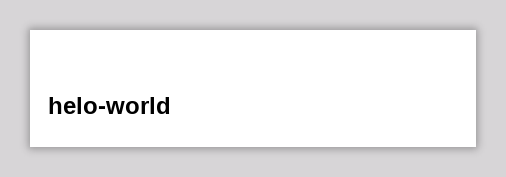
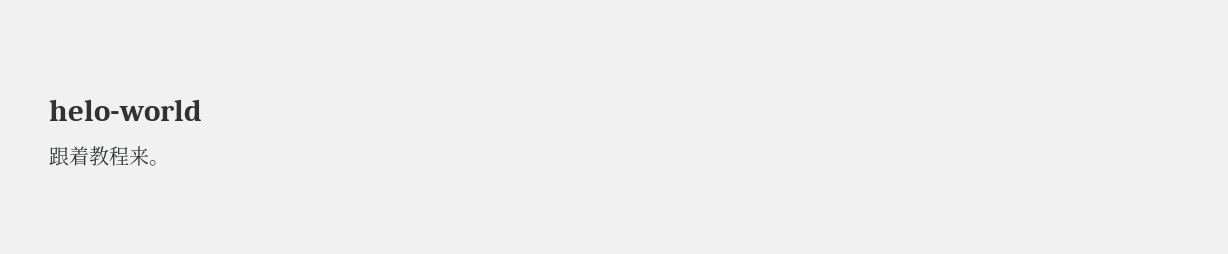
+ 跟着教程来。

